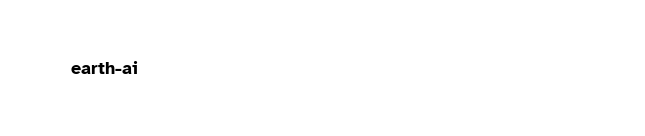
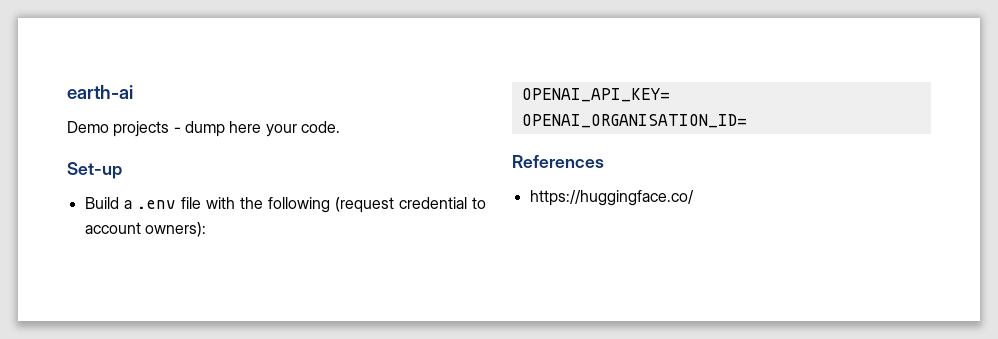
+ Demo projects - dump here your code.
+ Set-up
+ Build a .env file with the following (request credential to account owners):
+ OPENAI_API_KEY=
+ OPENAI_ORGANISATION_ID=
+ References
+ https://huggingface.co/

